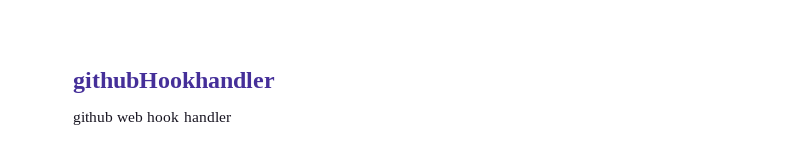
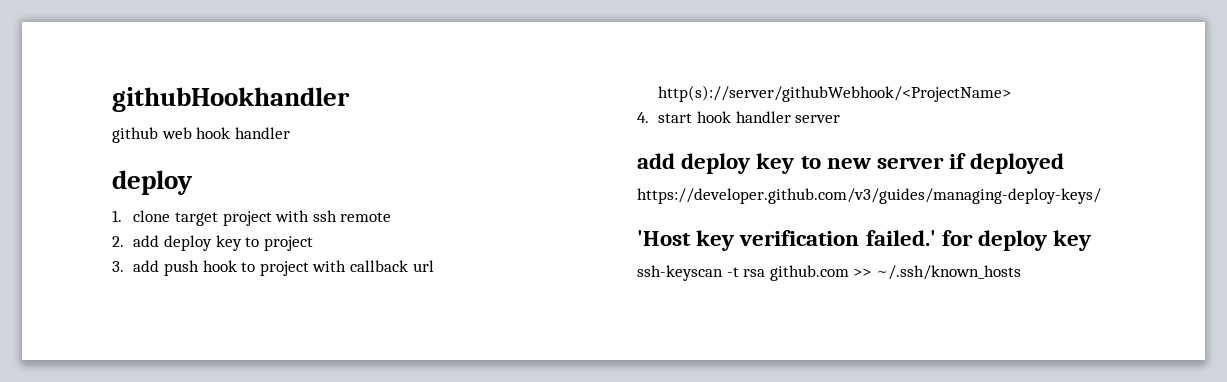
  github web hook handler
+ deploy
+ 1. clone target project with ssh remote
+ 2. add deploy key to project
+ 3. add push hook to project with callback url http(s)://server/githubWebhook/<ProjectName>
+ 4. start hook handler server
+ add deploy key to new server if deployed
+ https://developer.github.com/v3/guides/managing-deploy-keys/
+ 'Host key verification failed.' for deploy key
+ ssh-keyscan -t rsa github.com >> ~/.ssh/known_hosts

